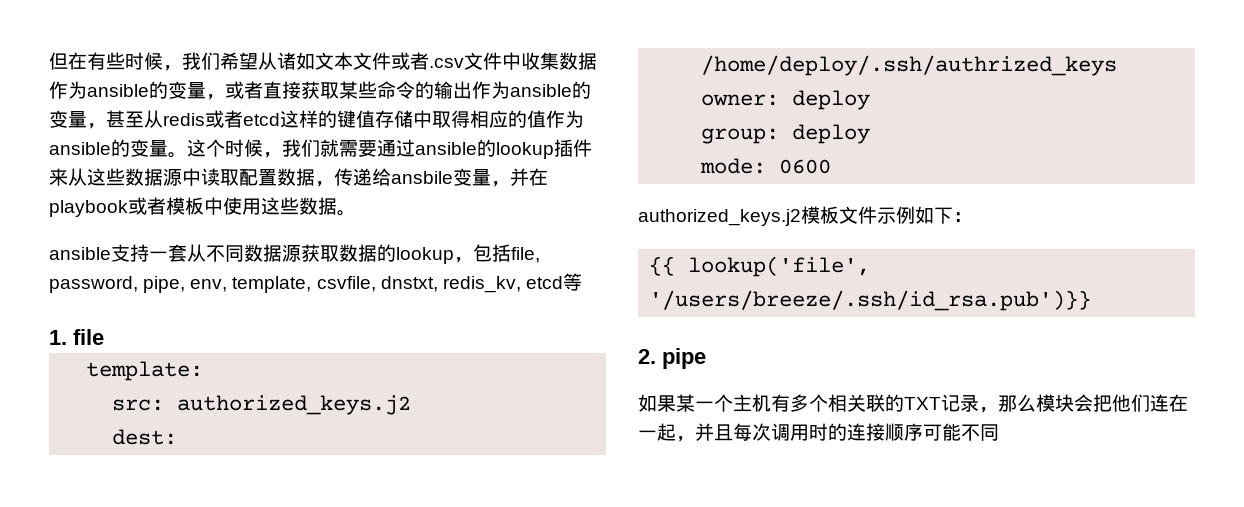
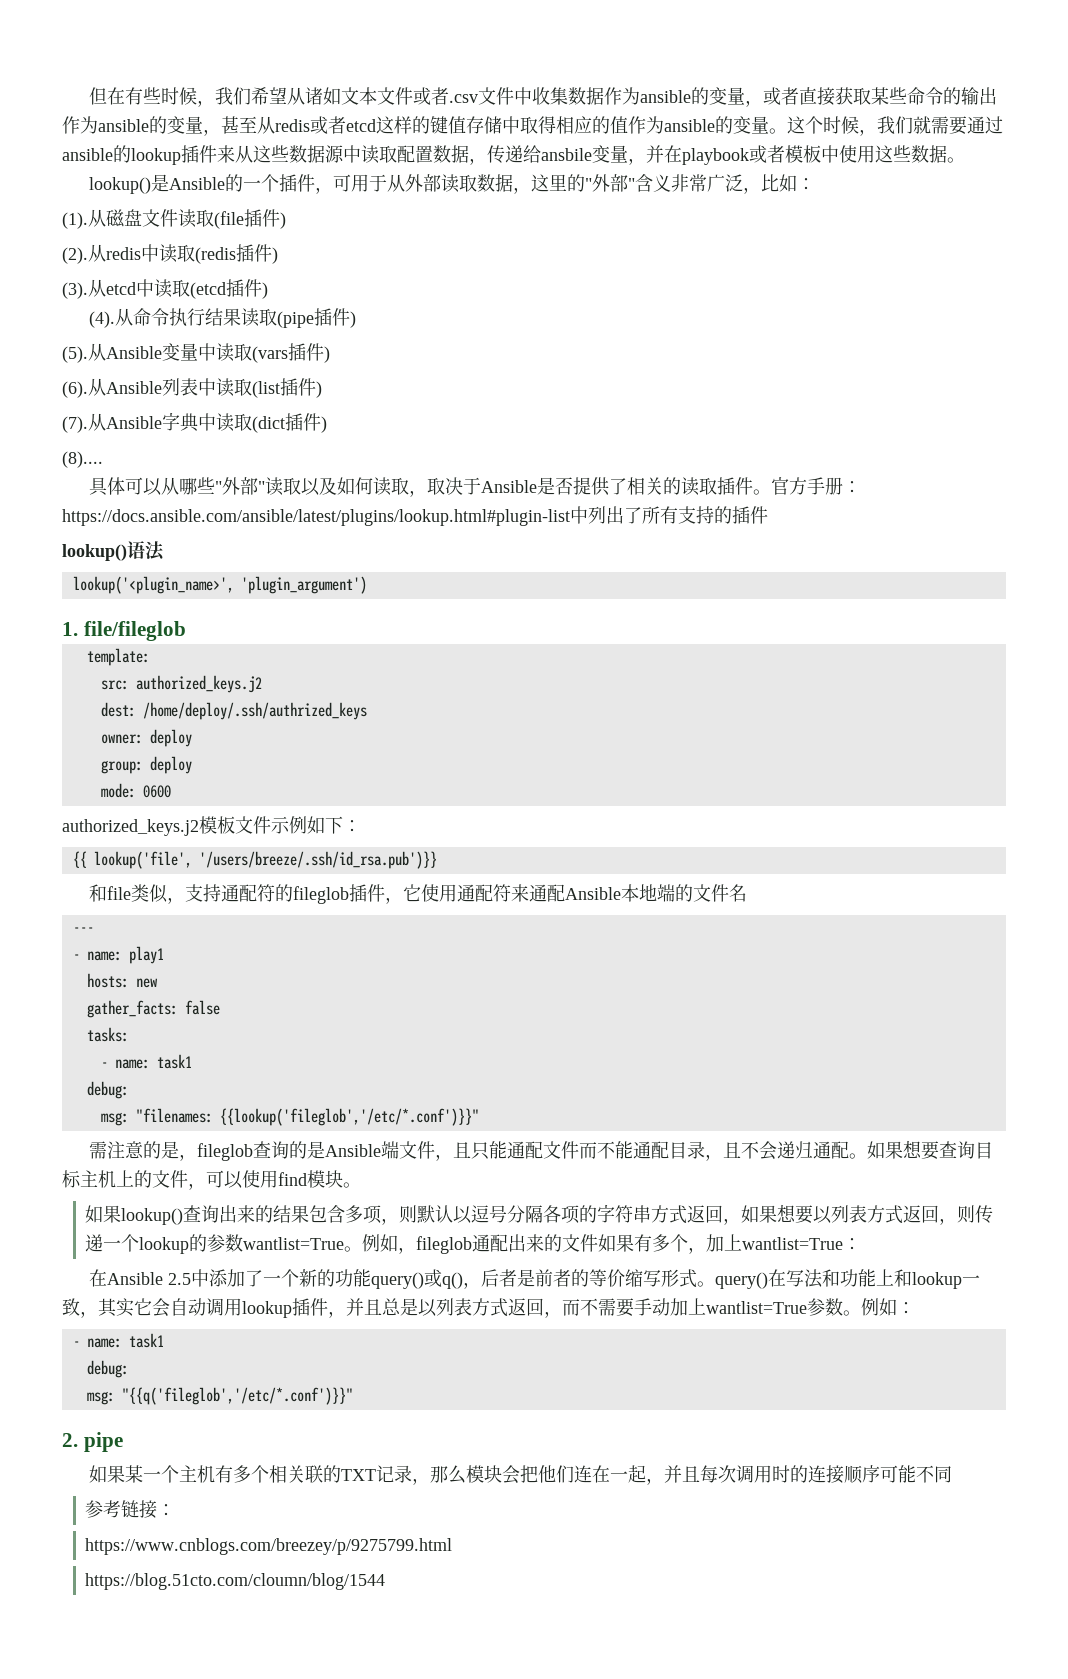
- ansible支持一套从不同数据源获取数据的lookup，包括file, password, pipe, env, template, csvfile, dnstxt, redis_kv, etcd等
+ lookup()是Ansible的一个插件，可用于从外部读取数据，这里的"外部"含义非常广泛，比如：
+ (1).从磁盘文件读取(file插件)
+ (2).从redis中读取(redis插件)
+ (3).从etcd中读取(etcd插件)
+ (4).从命令执行结果读取(pipe插件)
+ (5).从Ansible变量中读取(vars插件)
+ (6).从Ansible列表中读取(list插件)
+ (7).从Ansible字典中读取(dict插件)
+ (8)....
+ 具体可以从哪些"外部"读取以及如何读取，取决于Ansible是否提供了相关的读取插件。官方手册：https://docs.ansible.com/ansible/latest/plugins/lookup.html#plugin-list中列出了所有支持的插件
+ lookup()语法
+ lookup('<plugin_name>', 'plugin_argument')
- 1. file
+ 1. file/fileglob
+ 和file类似，支持通配符的fileglob插件，它使用通配符来通配Ansible本地端的文件名
+ ---
+ - name: play1
+ hosts: new
+ gather_facts: false
+ tasks:
+ - name: task1
+ debug:
+ msg: "filenames: {{lookup('fileglob','/etc/*.conf')}}"
+ 需注意的是，fileglob查询的是Ansible端文件，且只能通配文件而不能通配目录，且不会递归通配。如果想要查询目标主机上的文件，可以使用find模块。
+ 如果lookup()查询出来的结果包含多项，则默认以逗号分隔各项的字符串方式返回，如果想要以列表方式返回，则传递一个lookup的参数wantlist=True。例如，fileglob通配出来的文件如果有多个，加上wantlist=True：
+ 在Ansible 2.5中添加了一个新的功能query()或q()，后者是前者的等价缩写形式。query()在写法和功能上和lookup一致，其实它会自动调用lookup插件，并且总是以列表方式返回，而不需要手动加上wantlist=True参数。例如：
+ - name: task1
+ debug:
+ msg: "{{q('fileglob','/etc/*.conf')}}"
+ 参考链接：
+ https://www.cnblogs.com/breezey/p/9275799.html
+ https://blog.51cto.com/cloumn/blog/1544

